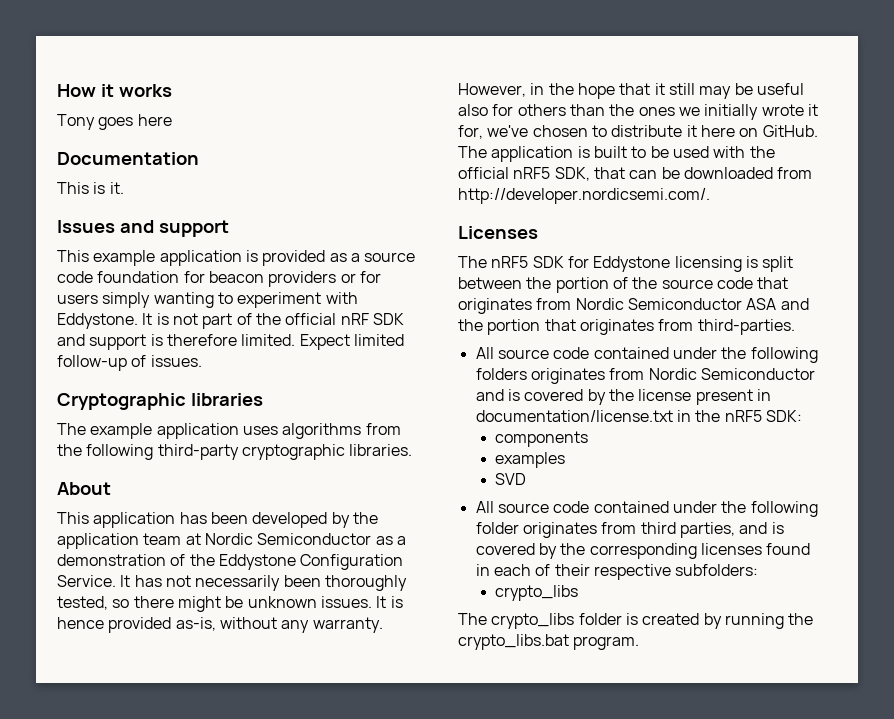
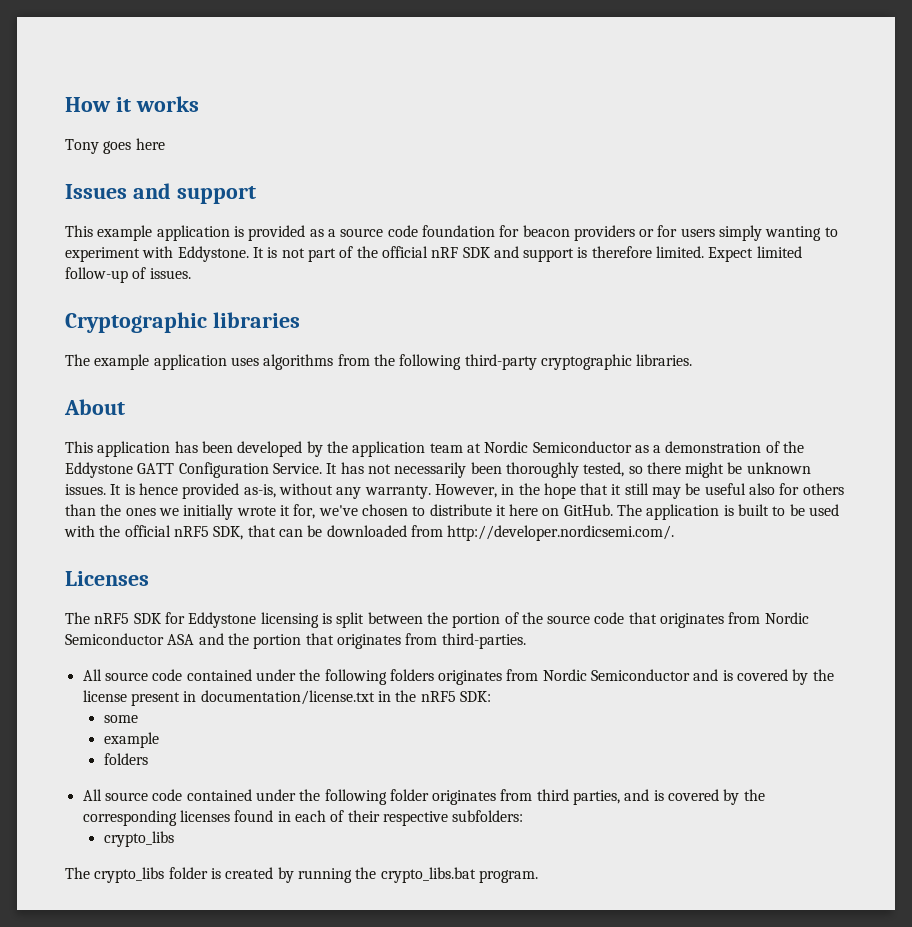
- Documentation
- This is it.
- This application has been developed by the application team at Nordic Semiconductor as a demonstration of the Eddystone Configuration Service.
+ This application has been developed by the application team at Nordic Semiconductor as a demonstration of the Eddystone GATT Configuration Service.
- components
- examples
- SVD
+ some
+ example
+ folders

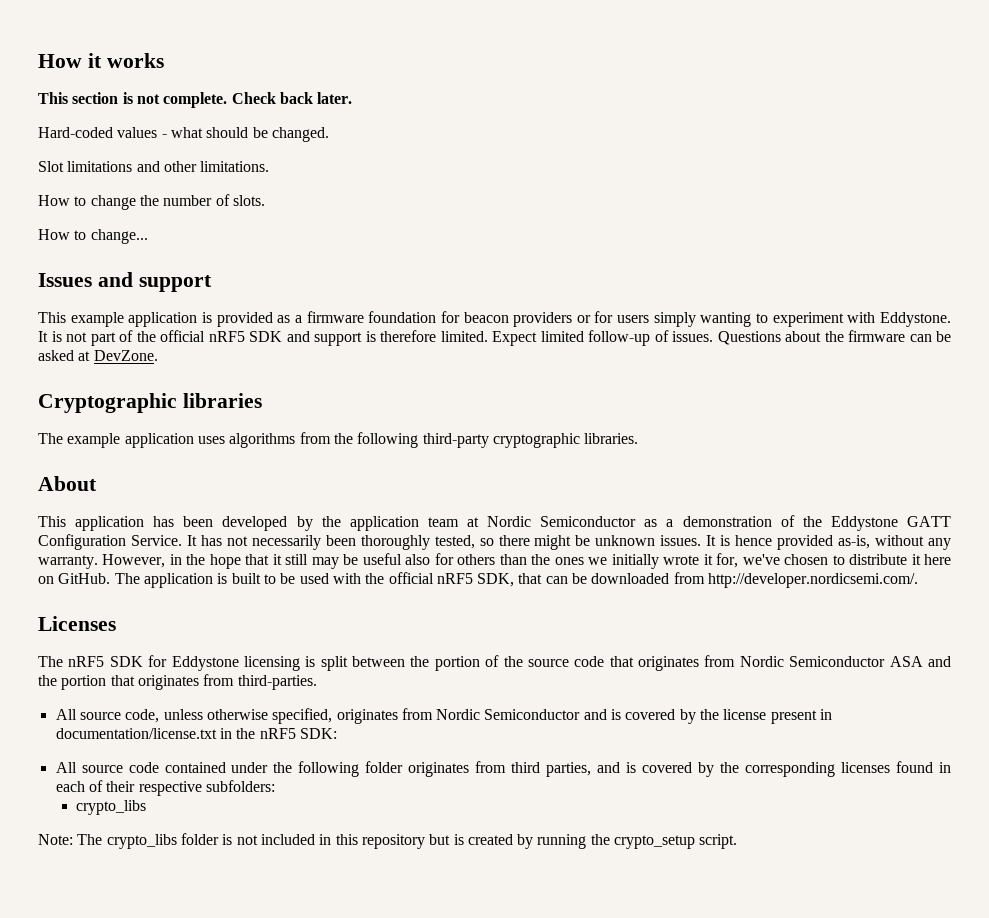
- Tony goes here
+ This section is not complete. Check back later.
+ Hard-coded values - what should be changed.
+ Slot limitations and other limitations.
+ How to change the number of slots.
+ How to change...
- This example application is provided as a source code foundation for beacon providers or for users simply wanting to experiment with Eddystone.
+ This example application is provided as a firmware foundation for beacon providers or for users simply wanting to experiment with Eddystone.
- It is not part of the official nRF SDK and support is therefore limited.
+ It is not part of the official nRF5 SDK and support is therefore limited.
+ Questions about the firmware can be asked at DevZone.
- All source code contained under the following folders originates from Nordic Semiconductor and is covered by the license present in documentation/license.txt in the nRF5 SDK:
+ All source code, unless otherwise specified, originates from Nordic Semiconductor and is covered by the license present in documentation/license.txt in the nRF5 SDK:
- some
- example
- folders
- The crypto_libs folder is created by running the crypto_libs.bat program.
+ Note: The crypto_libs folder is not included in this repository but is created by running the crypto_setup script.

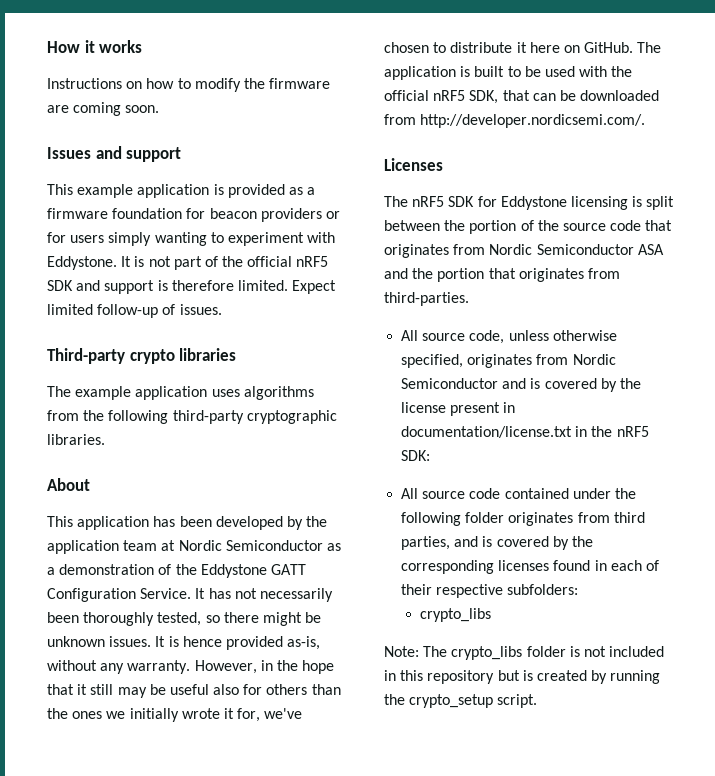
- This section is not complete. Check back later.
- Hard-coded values - what should be changed.
- Slot limitations and other limitations.
- How to change the number of slots.
- How to change...
+ Instructions on how to modify the firmware are coming soon.
- Expect limited follow-up of issues. Questions about the firmware can be asked at DevZone.
- Cryptographic libraries
+ Expect limited follow-up of issues.
+ Third-party crypto libraries

